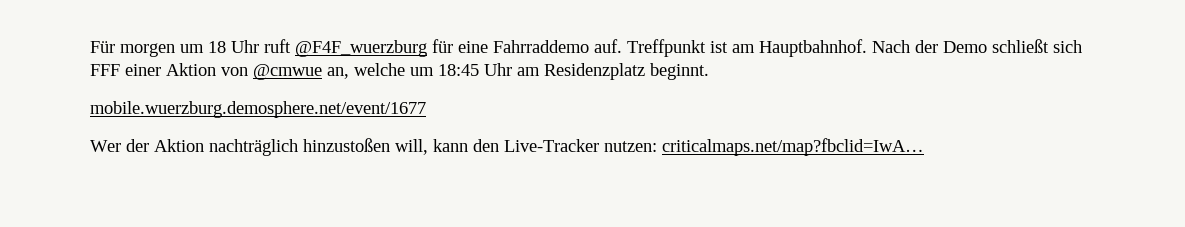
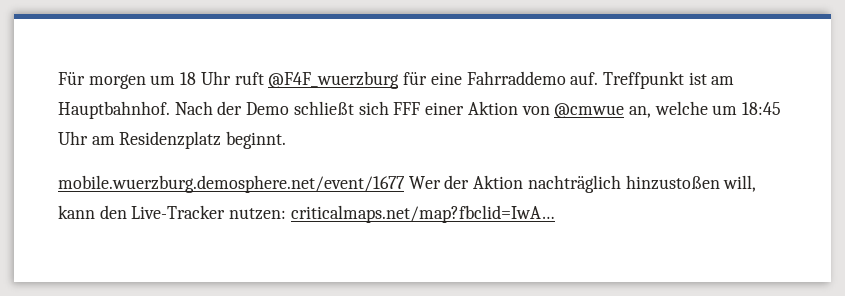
- mobile.wuerzburg.demosphere.net/event/1677
- Wer der Aktion nachträglich hinzustoßen will, kann den Live-Tracker nutzen: criticalmaps.net/map?fbclid=IwA…
+ mobile.wuerzburg.demosphere.net/event/1677 Wer der Aktion nachträglich hinzustoßen will, kann den Live-Tracker nutzen: criticalmaps.net/map?fbclid=IwA…

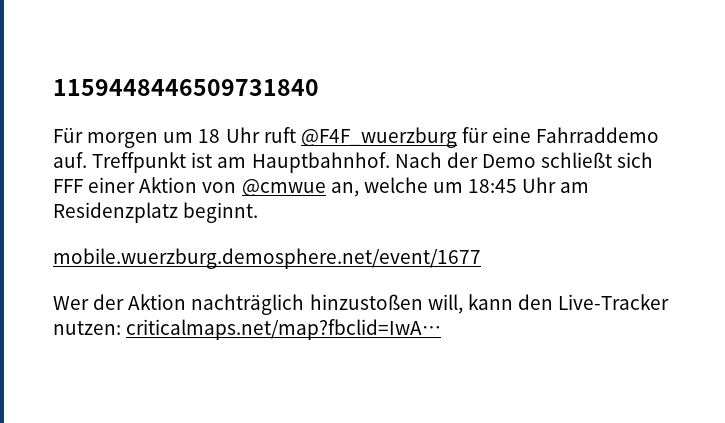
+ 1159448446509731840
- mobile.wuerzburg.demosphere.net/event/1677 Wer der Aktion nachträglich hinzustoßen will, kann den Live-Tracker nutzen: criticalmaps.net/map?fbclid=IwA…
+ mobile.wuerzburg.demosphere.net/event/1677
+ Wer der Aktion nachträglich hinzustoßen will, kann den Live-Tracker nutzen: criticalmaps.net/map?fbclid=IwA…

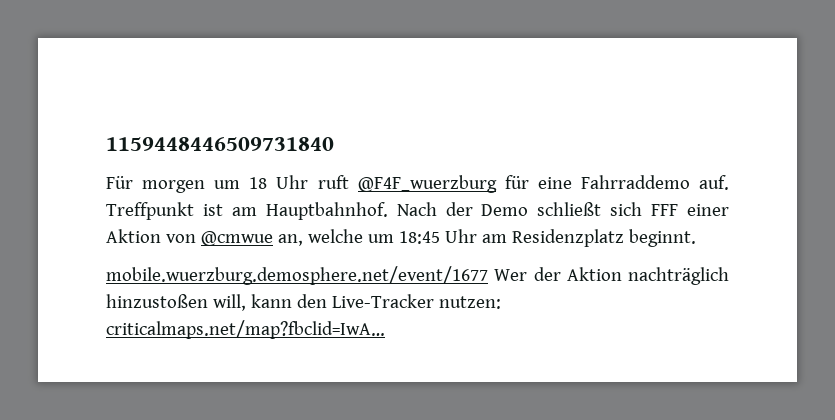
- mobile.wuerzburg.demosphere.net/event/1677
- Wer der Aktion nachträglich hinzustoßen will, kann den Live-Tracker nutzen: criticalmaps.net/map?fbclid=IwA…
+ mobile.wuerzburg.demosphere.net/event/1677 Wer der Aktion nachträglich hinzustoßen will, kann den Live-Tracker nutzen: criticalmaps.net/map?fbclid=IwA…

